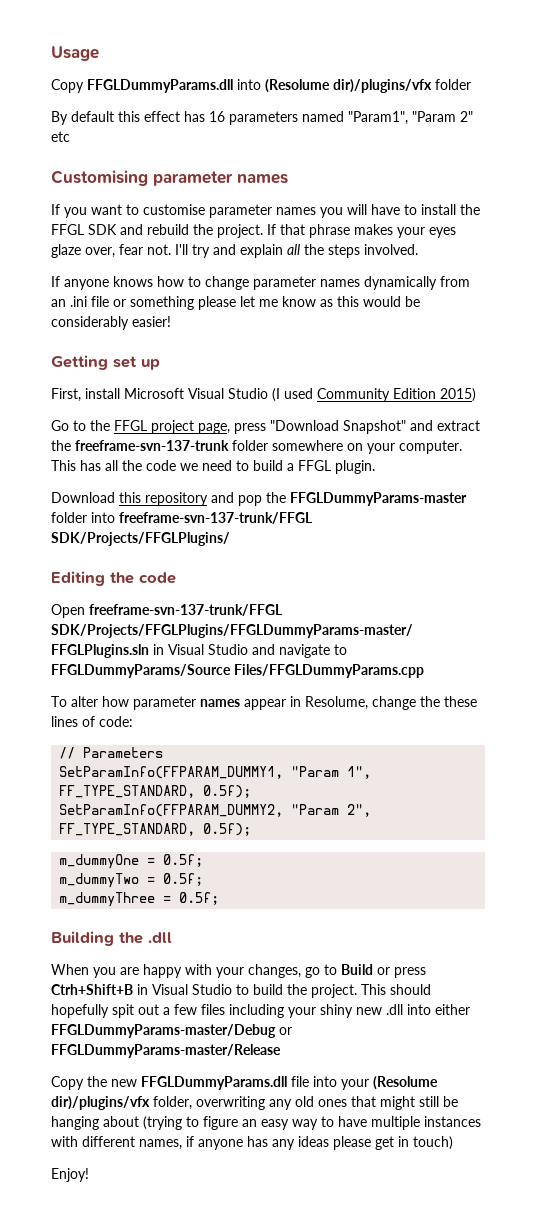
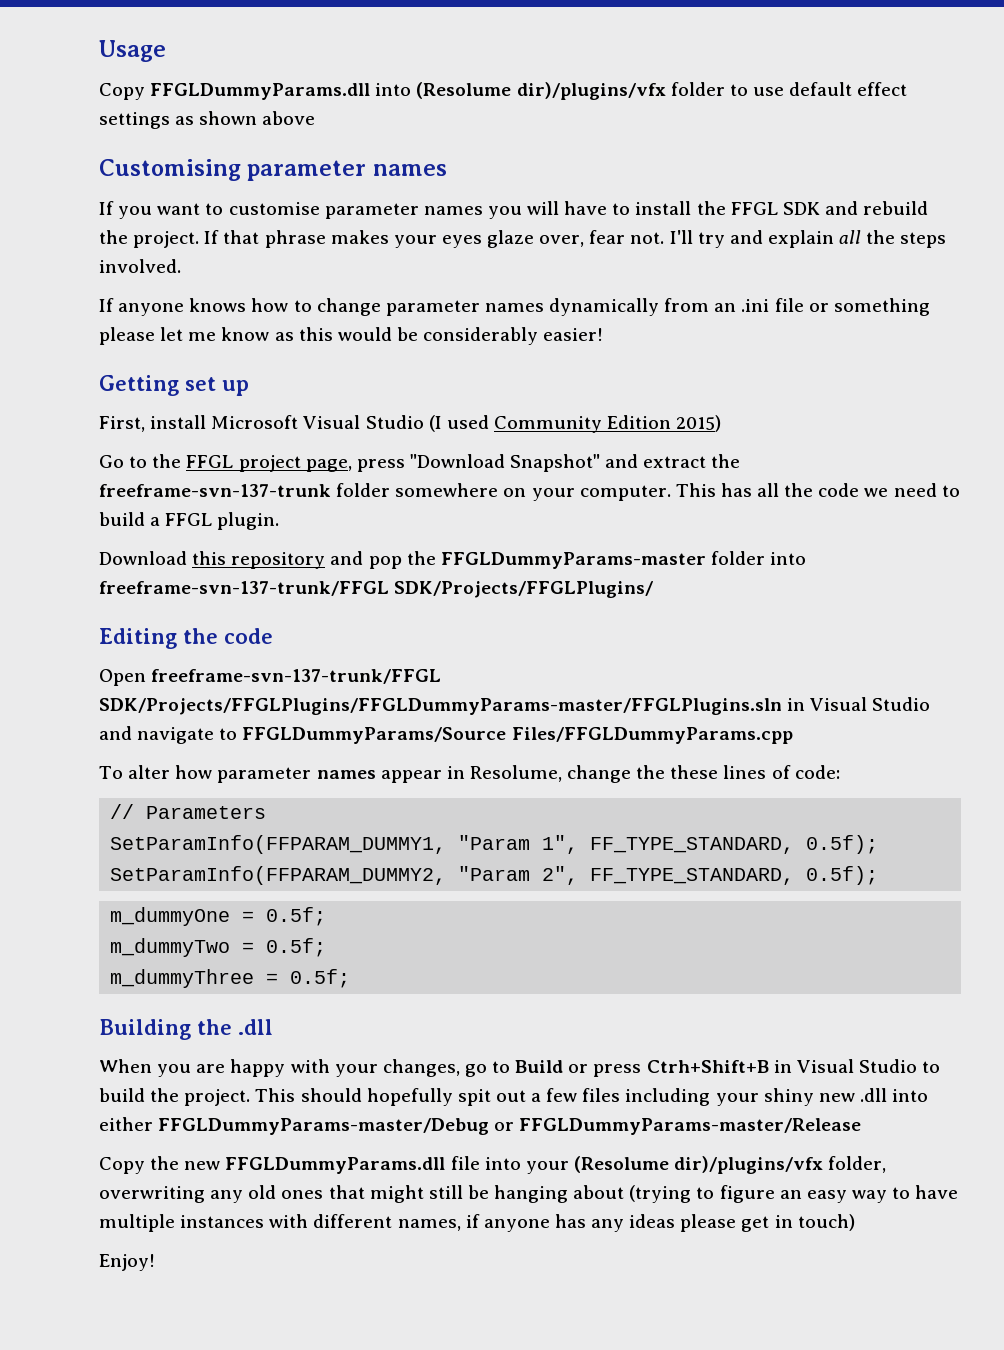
- Copy FFGLDummyParams.dll into (Resolume dir)/plugins/vfx folder
- By default this effect has 16 parameters named "Param1", "Param 2" etc
+ Copy FFGLDummyParams.dll into (Resolume dir)/plugins/vfx folder to use default effect settings as shown above

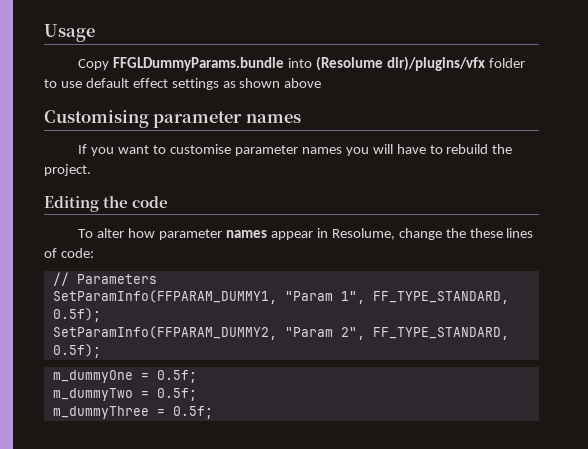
- Copy FFGLDummyParams.dll into (Resolume dir)/plugins/vfx folder to use default effect settings as shown above
+ Copy FFGLDummyParams.bundle into (Resolume dir)/plugins/vfx folder to use default effect settings as shown above
- If you want to customise parameter names you will have to install the FFGL SDK and rebuild the project. If that phrase makes your eyes glaze over, fear not. I'll try and explain all the steps involved.
- If anyone knows how to change parameter names dynamically from an .ini file or something please let me know as this would be considerably easier!
- Getting set up
- First, install Microsoft Visual Studio (I used Community Edition 2015)
- Go to the FFGL project page, press "Download Snapshot" and extract the freeframe-svn-137-trunk folder somewhere on your computer. This has all the code we need to build a FFGL plugin.
- Download this repository and pop the FFGLDummyParams-master folder into freeframe-svn-137-trunk/FFGL SDK/Projects/FFGLPlugins/
+ If you want to customise parameter names you will have to rebuild the project.
  Editing the code
- Open freeframe-svn-137-trunk/FFGL SDK/Projects/FFGLPlugins/FFGLDummyParams-master/FFGLPlugins.sln in Visual Studio and navigate to FFGLDummyParams/Source Files/FFGLDummyParams.cpp
- Building the .dll
- When you are happy with your changes, go to Build or press Ctrh+Shift+B in Visual Studio to build the project. This should hopefully spit out a few files including your shiny new .dll into either FFGLDummyParams-master/Debug or FFGLDummyParams-master/Release
- Copy the new FFGLDummyParams.dll file into your (Resolume dir)/plugins/vfx folder, overwriting any old ones that might still be hanging about (trying to figure an easy way to have multiple instances with different names, if anyone has any ideas please get in touch)
- Enjoy!

